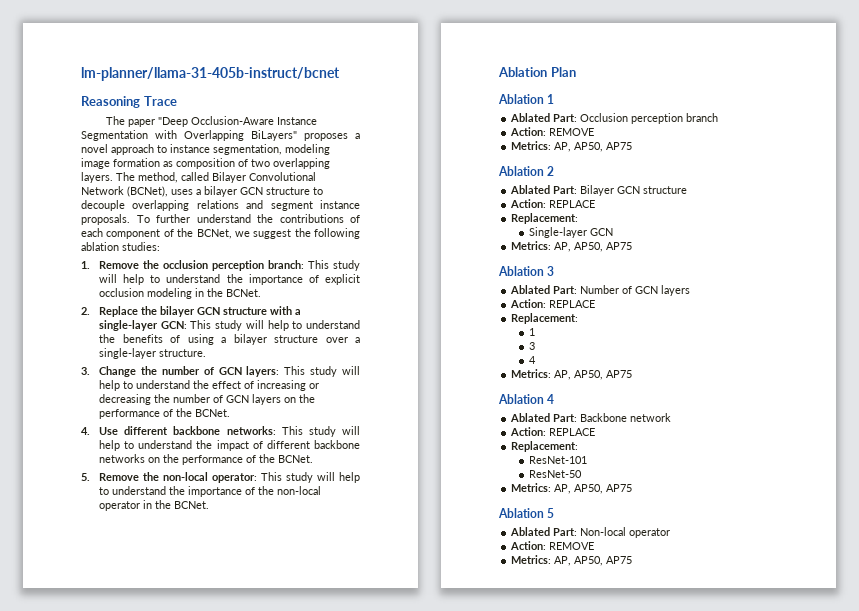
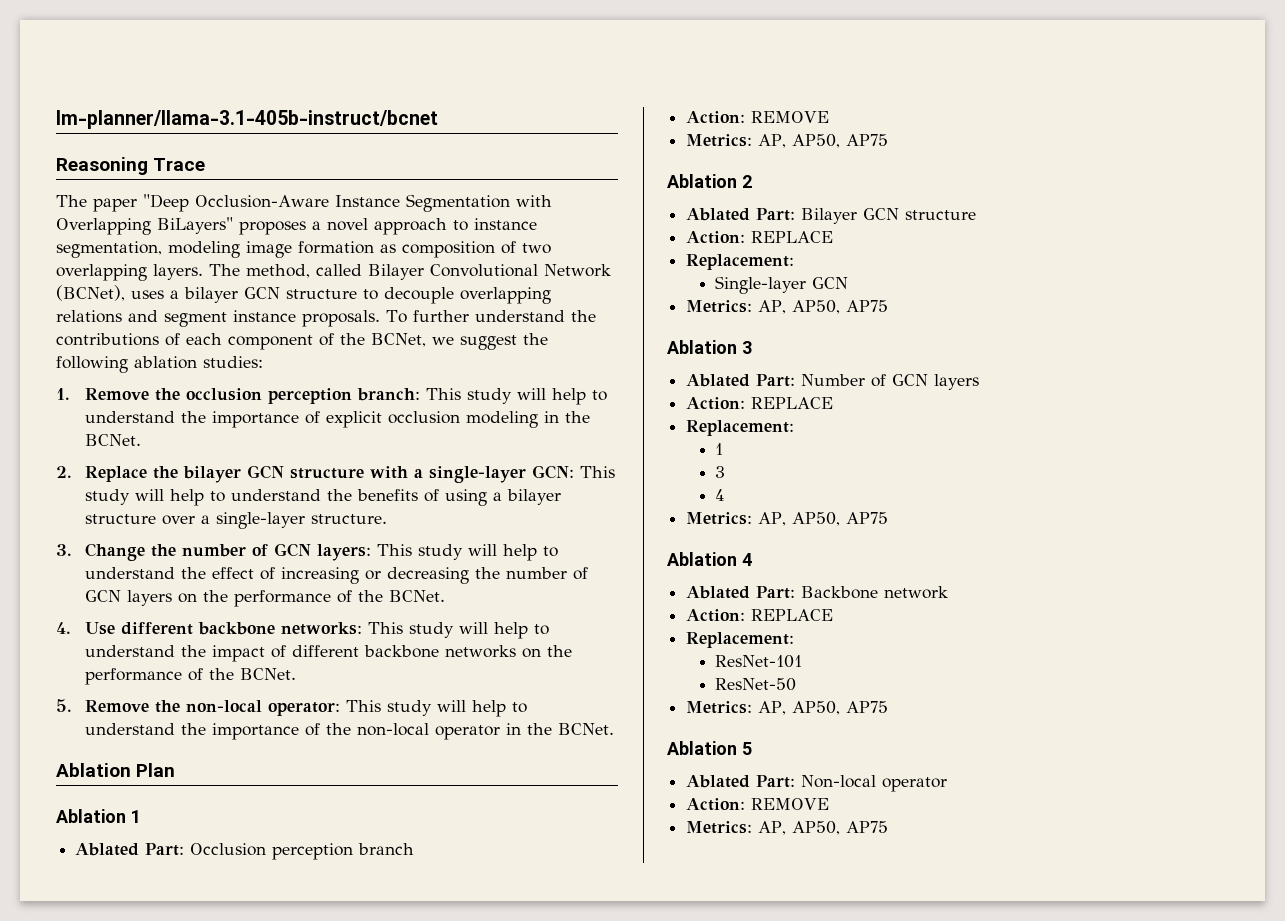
- lm-planner/llama-31-405b-instruct/bcnet
+ lm-planner/llama-3.1-405b-instruct/bcnet

